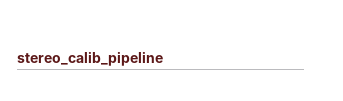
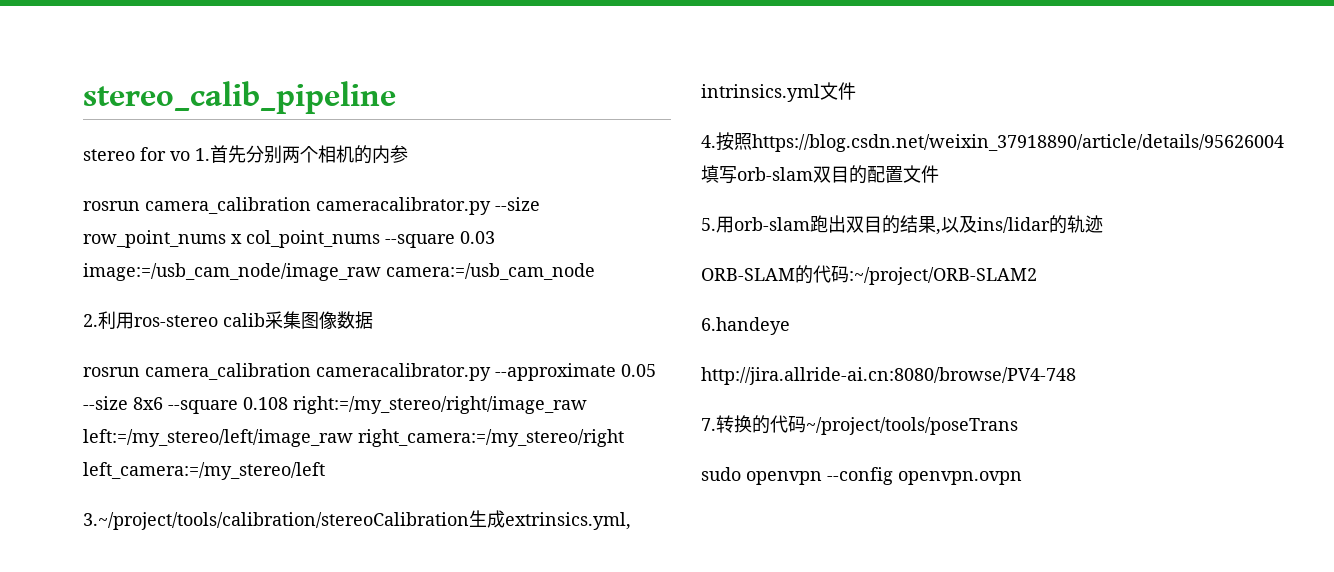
+ stereo for vo 1.首先分别两个相机的内参
+ rosrun camera_calibration cameracalibrator.py --size row_point_nums x col_point_nums --square 0.03 image:=/usb_cam_node/image_raw camera:=/usb_cam_node
+ 2.利用ros-stereo calib采集图像数据
+ rosrun camera_calibration cameracalibrator.py --approximate 0.05 --size 8x6 --square 0.108 right:=/my_stereo/right/image_raw left:=/my_stereo/left/image_raw right_camera:=/my_stereo/right left_camera:=/my_stereo/left
+ 3.~/project/tools/calibration/stereoCalibration生成extrinsics.yml, intrinsics.yml文件
+ 4.按照https://blog.csdn.net/weixin_37918890/article/details/95626004填写orb-slam双目的配置文件
+ 5.用orb-slam跑出双目的结果,以及ins/lidar的轨迹
+ ORB-SLAM的代码:~/project/ORB-SLAM2
+ 6.handeye
+ http://jira.allride-ai.cn:8080/browse/PV4-748
+ 7.转换的代码~/project/tools/poseTrans
+ sudo openvpn --config openvpn.ovpn

